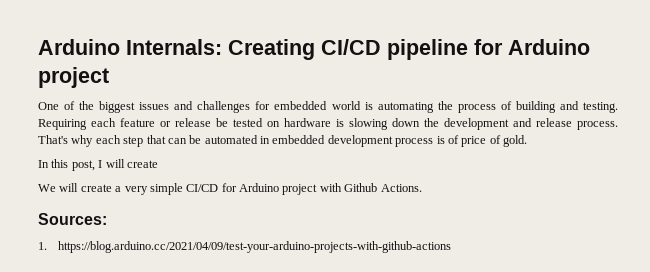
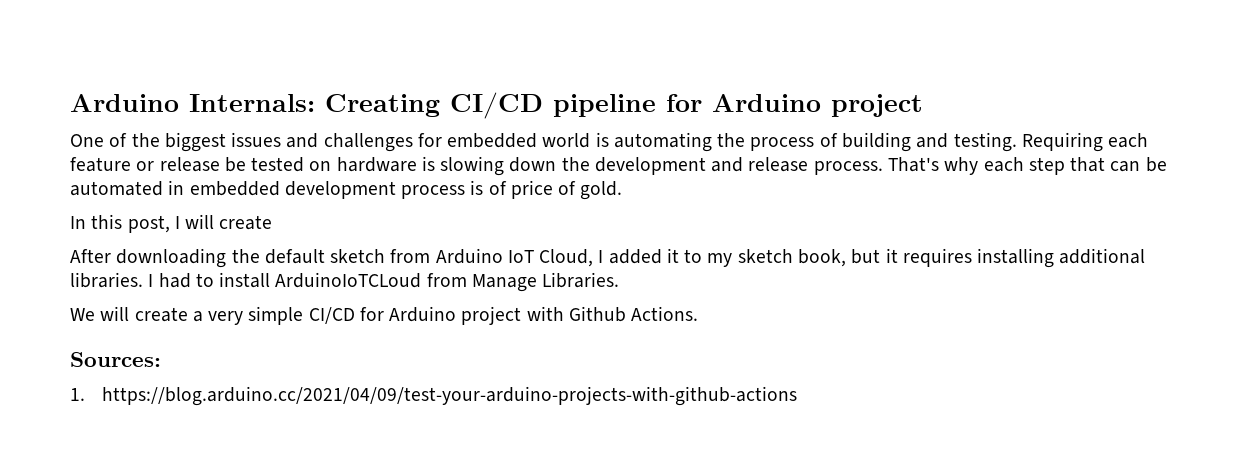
+ After downloading the default sketch from Arduino IoT Cloud, I added it to my sketch book, but it requires installing additional libraries. I had to install ArduinoIoTCLoud from Manage Libraries.

